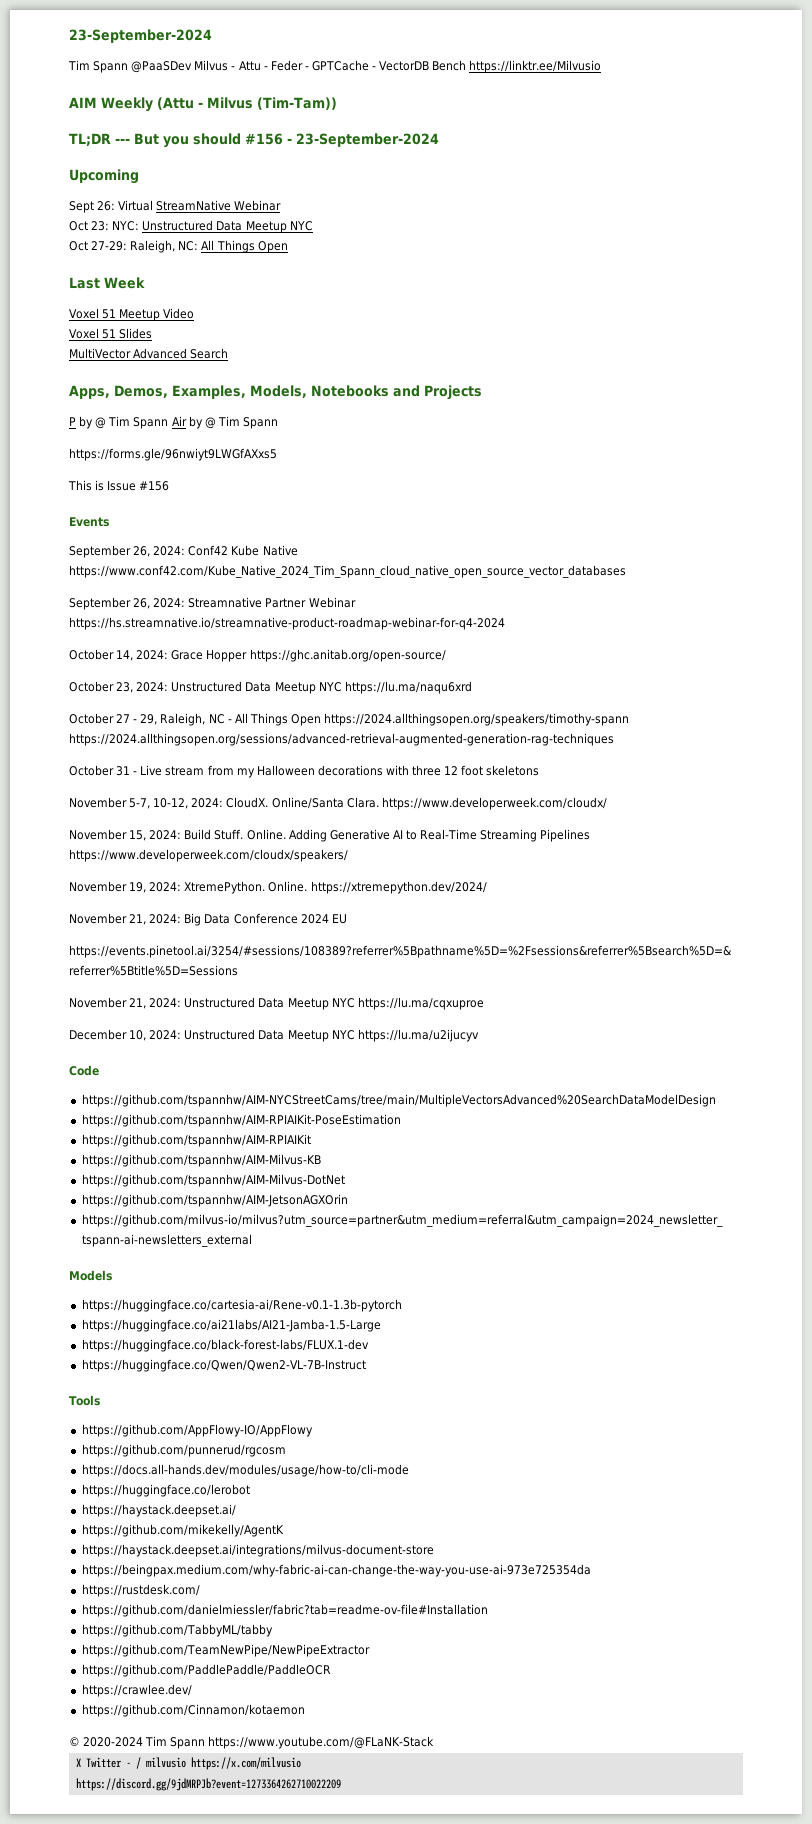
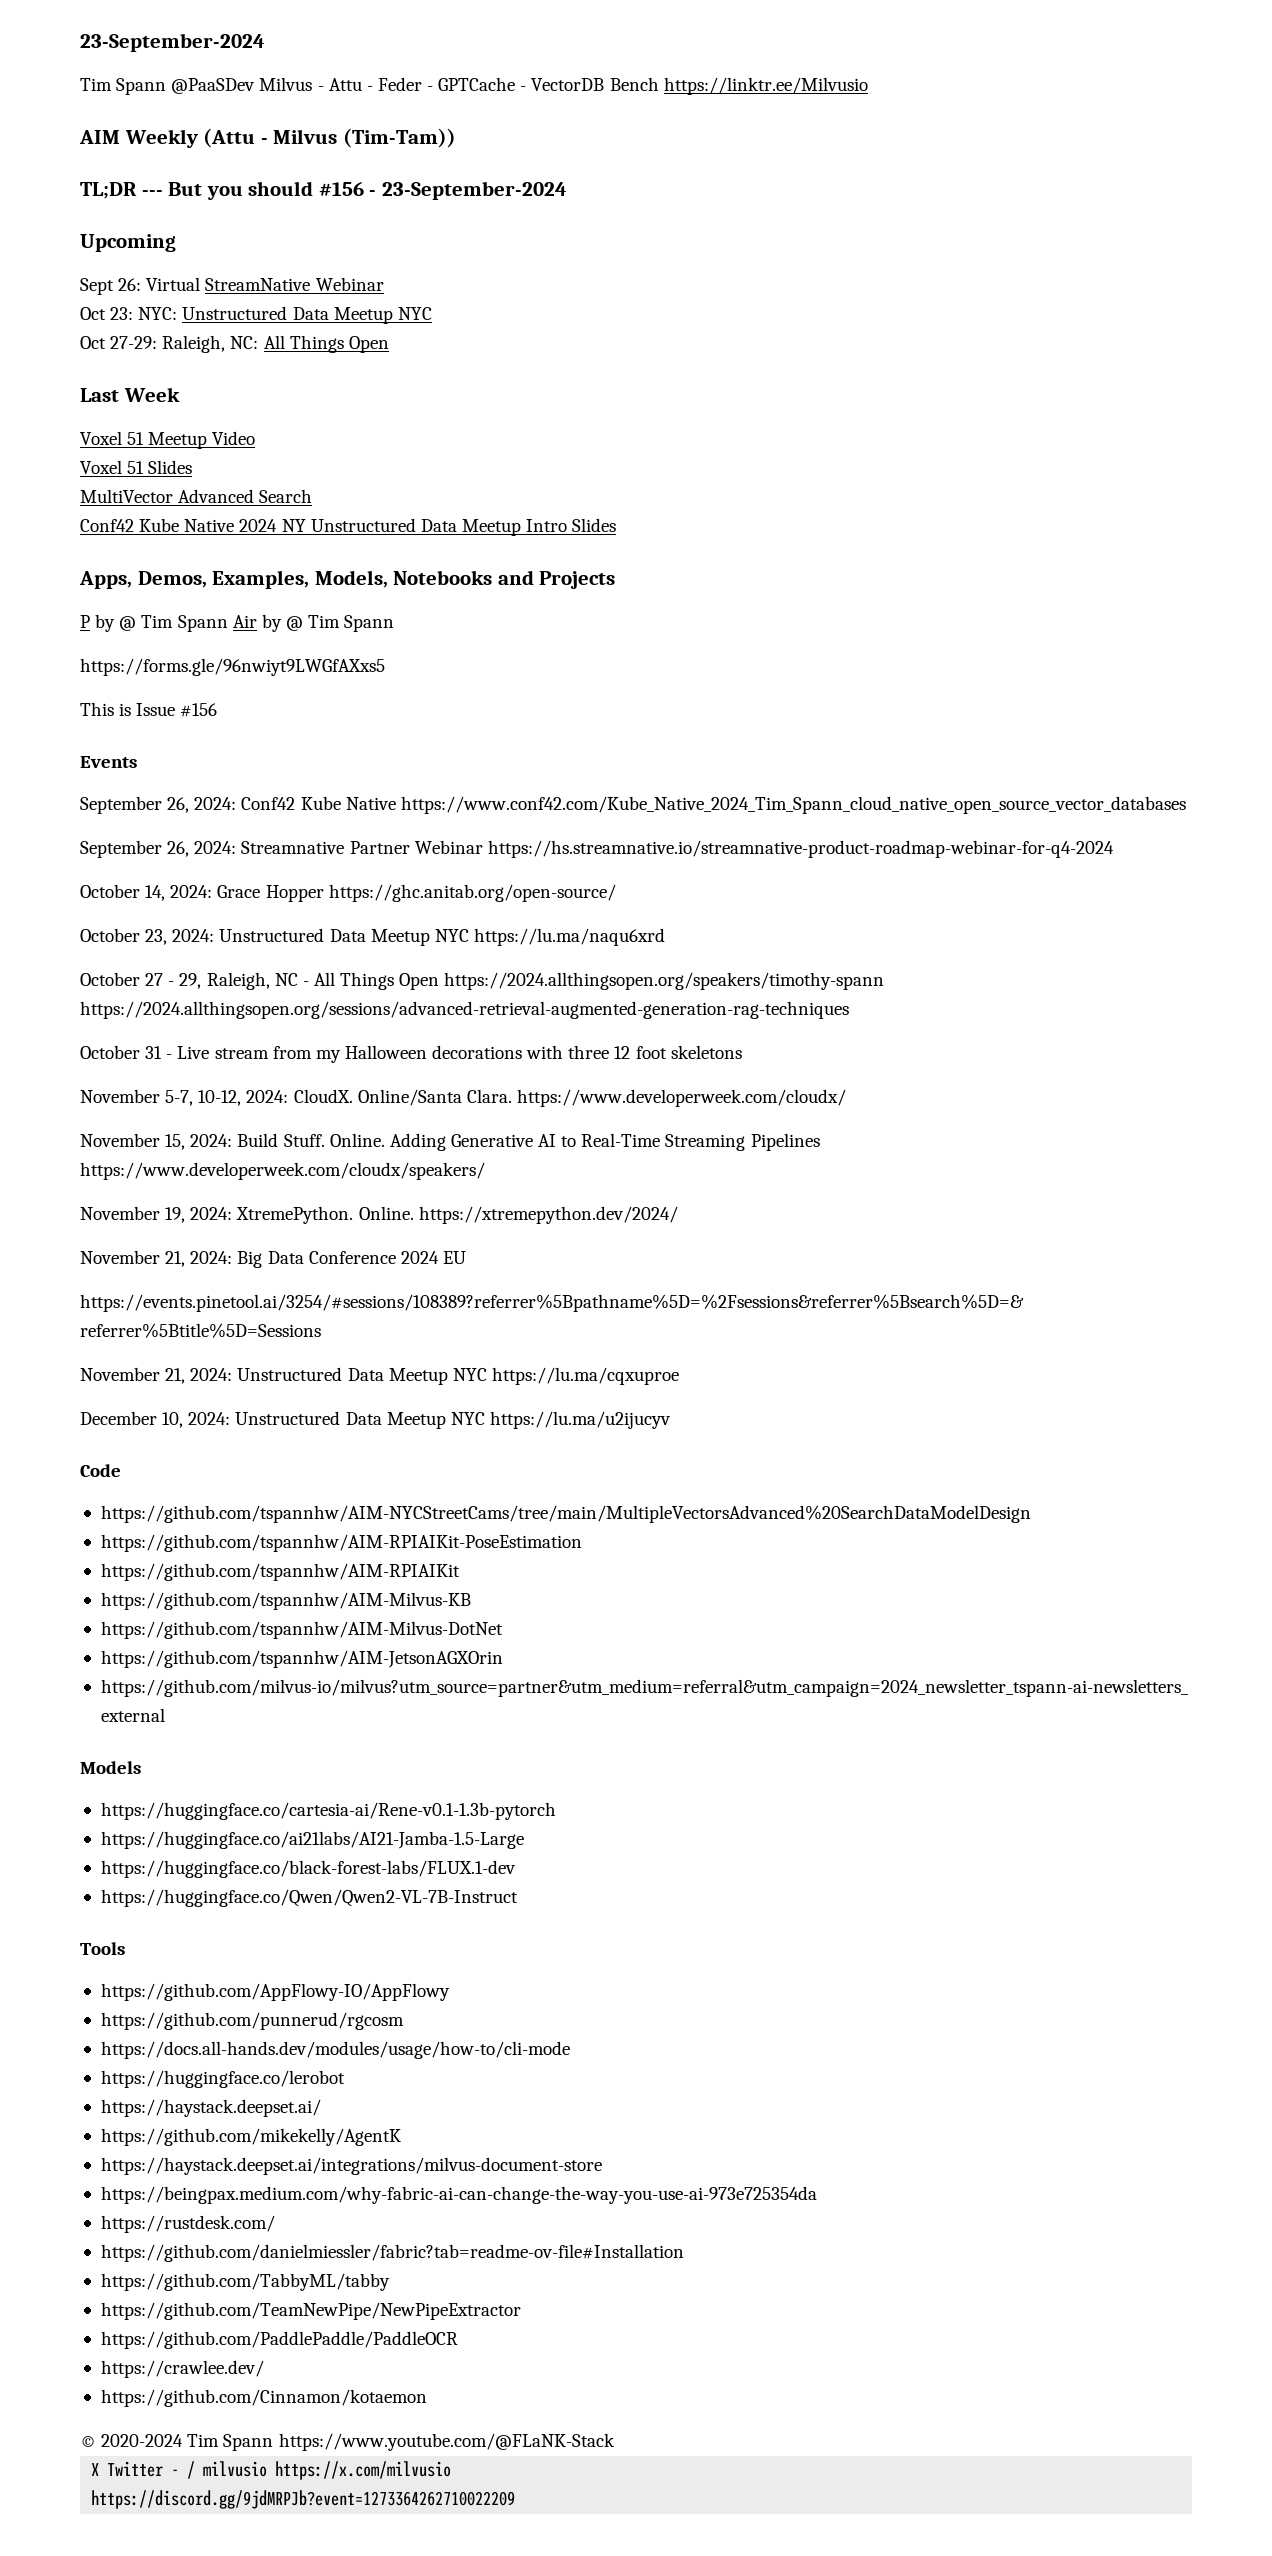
+ Conf42 Kube Native 2024 NY Unstructured Data Meetup Intro Slides

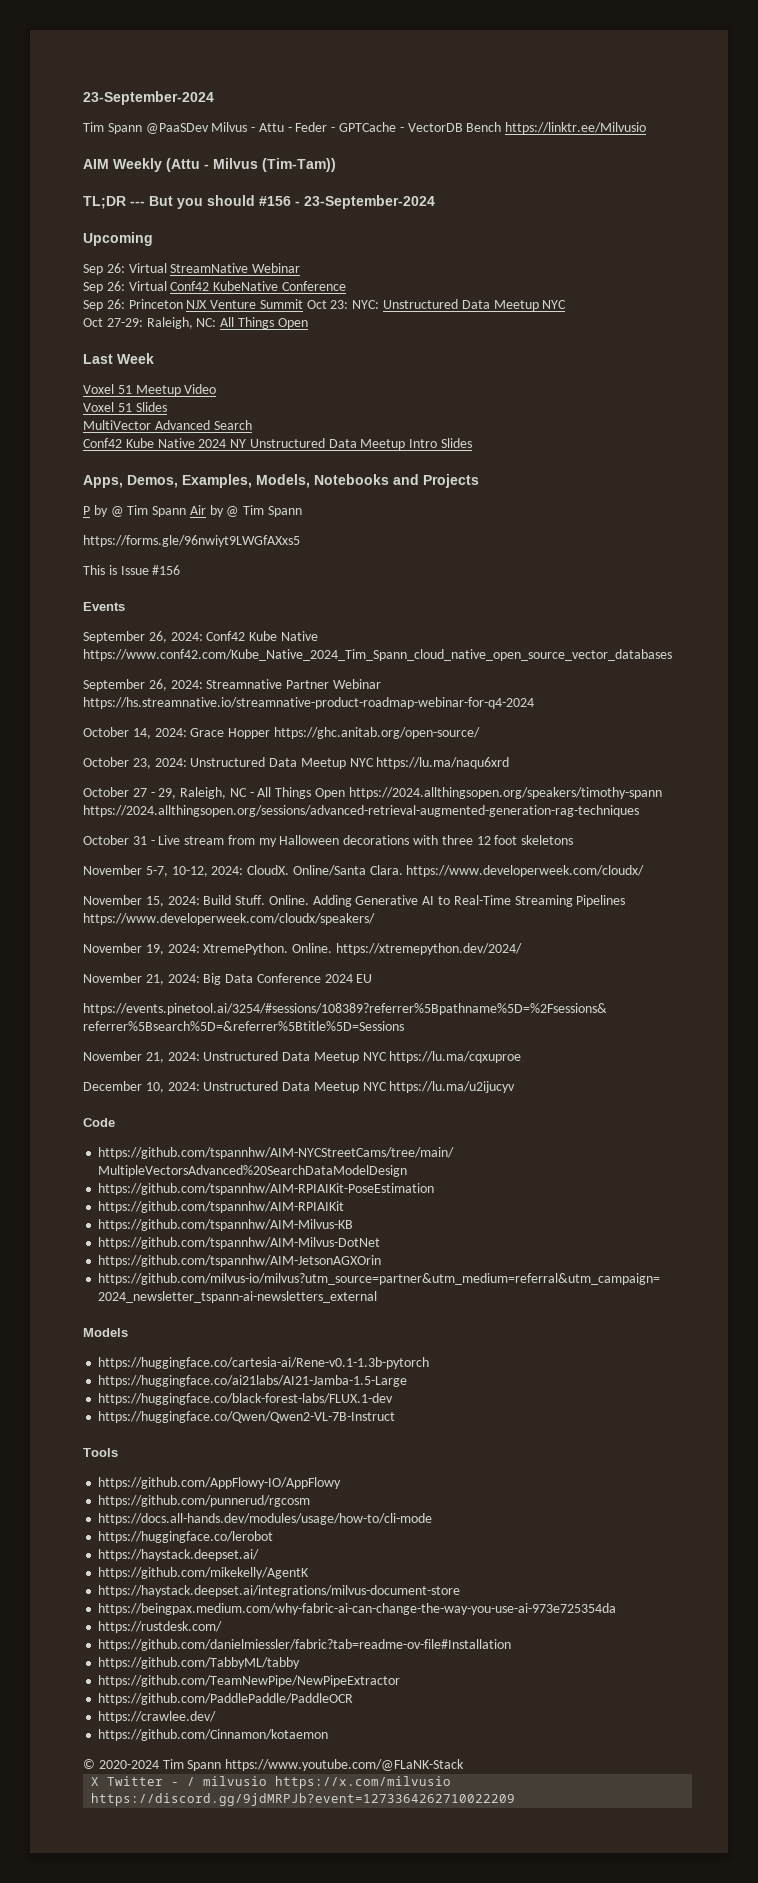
- Sept 26: Virtual StreamNative Webinar
+ Sep 26: Virtual StreamNative Webinar
- Oct 23: NYC: Unstructured Data Meetup NYC
+ Sep 26: Virtual Conf42 KubeNative Conference
+ Sep 26: Princeton NJX Venture Summit Oct 23: NYC: Unstructured Data Meetup NYC

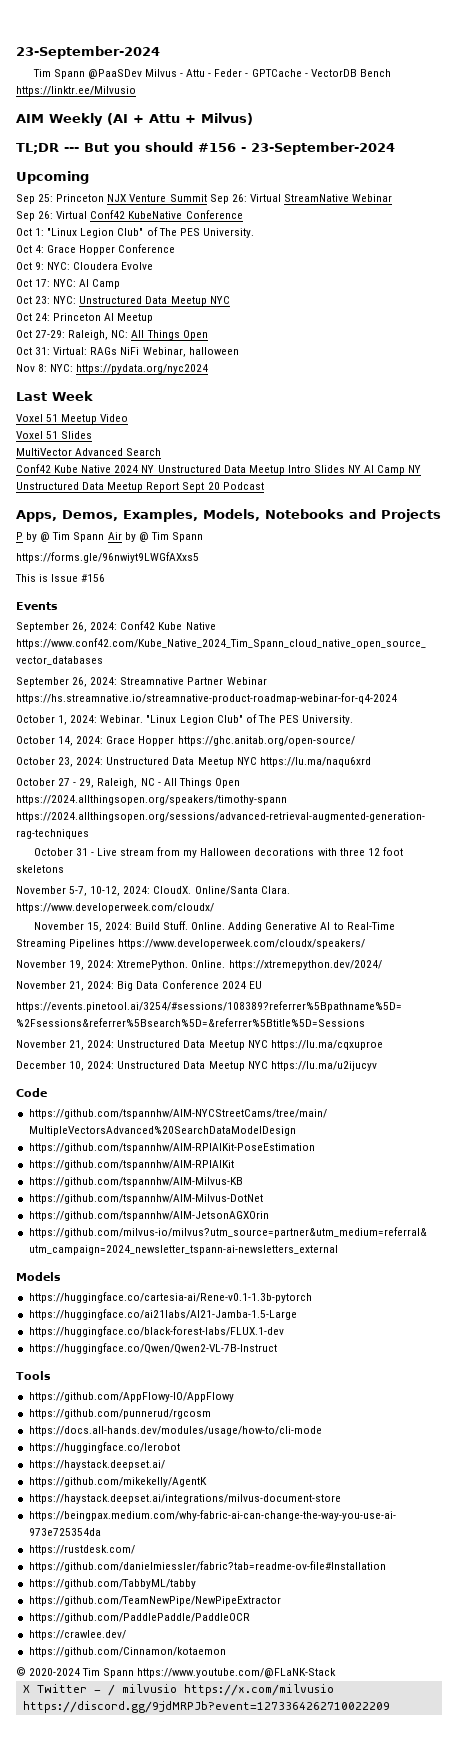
- AIM Weekly (Attu - Milvus (Tim-Tam))
+ AIM Weekly (AI + Attu + Milvus)
- Sep 26: Virtual StreamNative Webinar
+ Sep 25: Princeton NJX Venture Summit Sep 26: Virtual StreamNative Webinar
- Sep 26: Princeton NJX Venture Summit Oct 23: NYC: Unstructured Data Meetup NYC
+ Oct 1: "Linux Legion Club" of The PES University.
+ Oct 4: Grace Hopper Conference
+ Oct 9: NYC: Cloudera Evolve
+ Oct 17: NYC: AI Camp
+ Oct 23: NYC: Unstructured Data Meetup NYC
+ Oct 24: Princeton AI Meetup
+ Oct 31: Virtual: RAGs NiFi Webinar, halloween
+ Nov 8: NYC: https://pydata.org/nyc2024
- Conf42 Kube Native 2024 NY Unstructured Data Meetup Intro Slides
+ Conf42 Kube Native 2024 NY Unstructured Data Meetup Intro Slides NY AI Camp NY Unstructured Data Meetup Report Sept 20 Podcast
+ October 1, 2024: Webinar. "Linux Legion Club" of The PES University.

